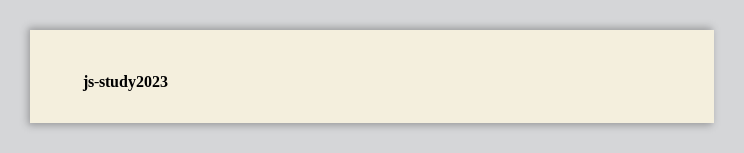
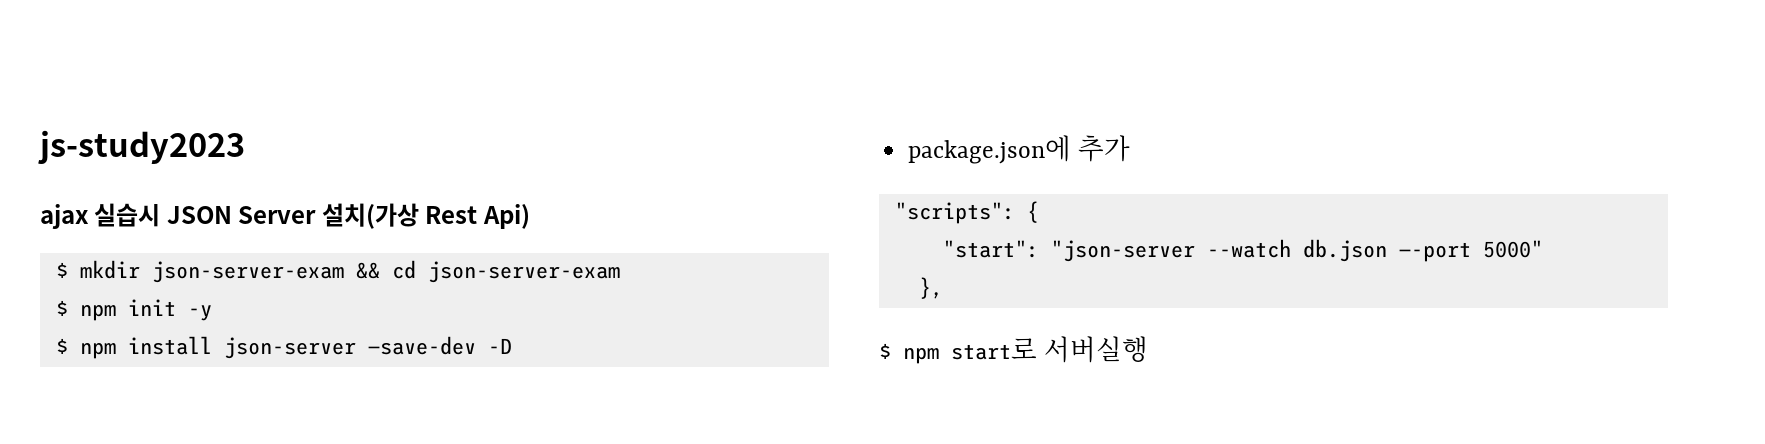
+ ajax 실습시 JSON Server 설치(가상 Rest Api)
+ $ mkdir json-server-exam && cd json-server-exam
+ $ npm init -y
+ $ npm install json-server —save-dev -D
+ package.json에 추가
+ "scripts": {
+ "start": "json-server --watch db.json —-port 5000"
+ },
+ $ npm start로 서버실행

